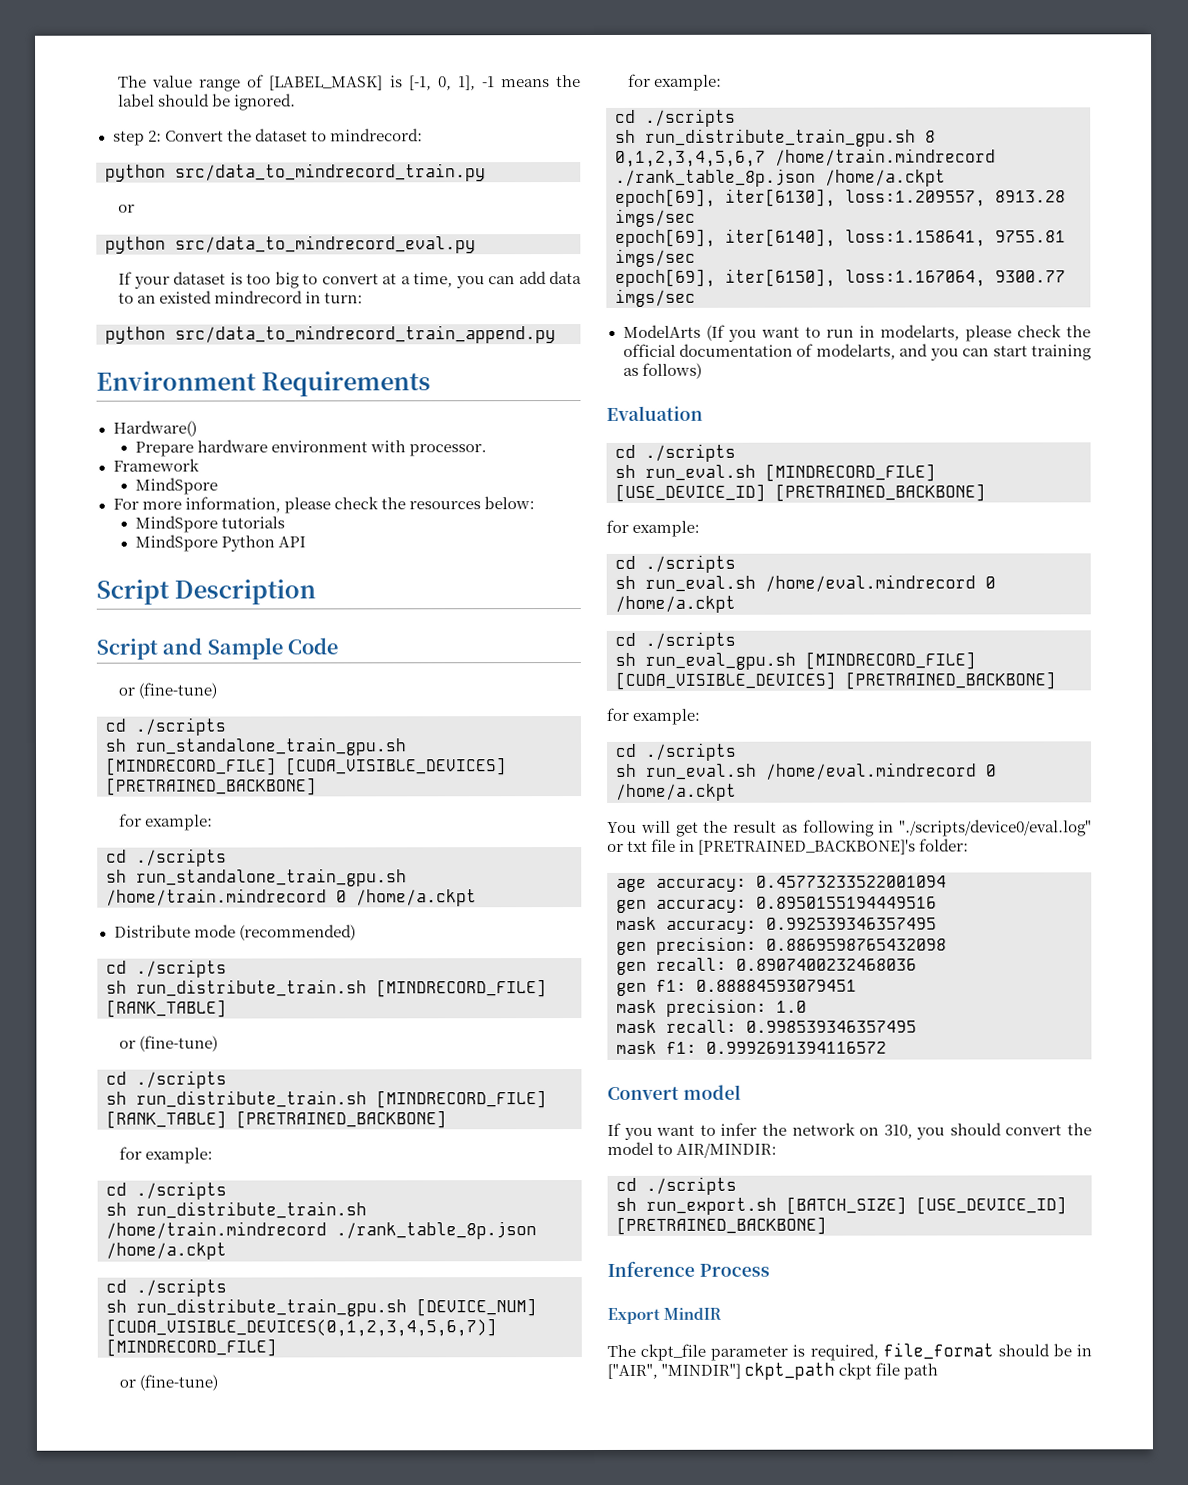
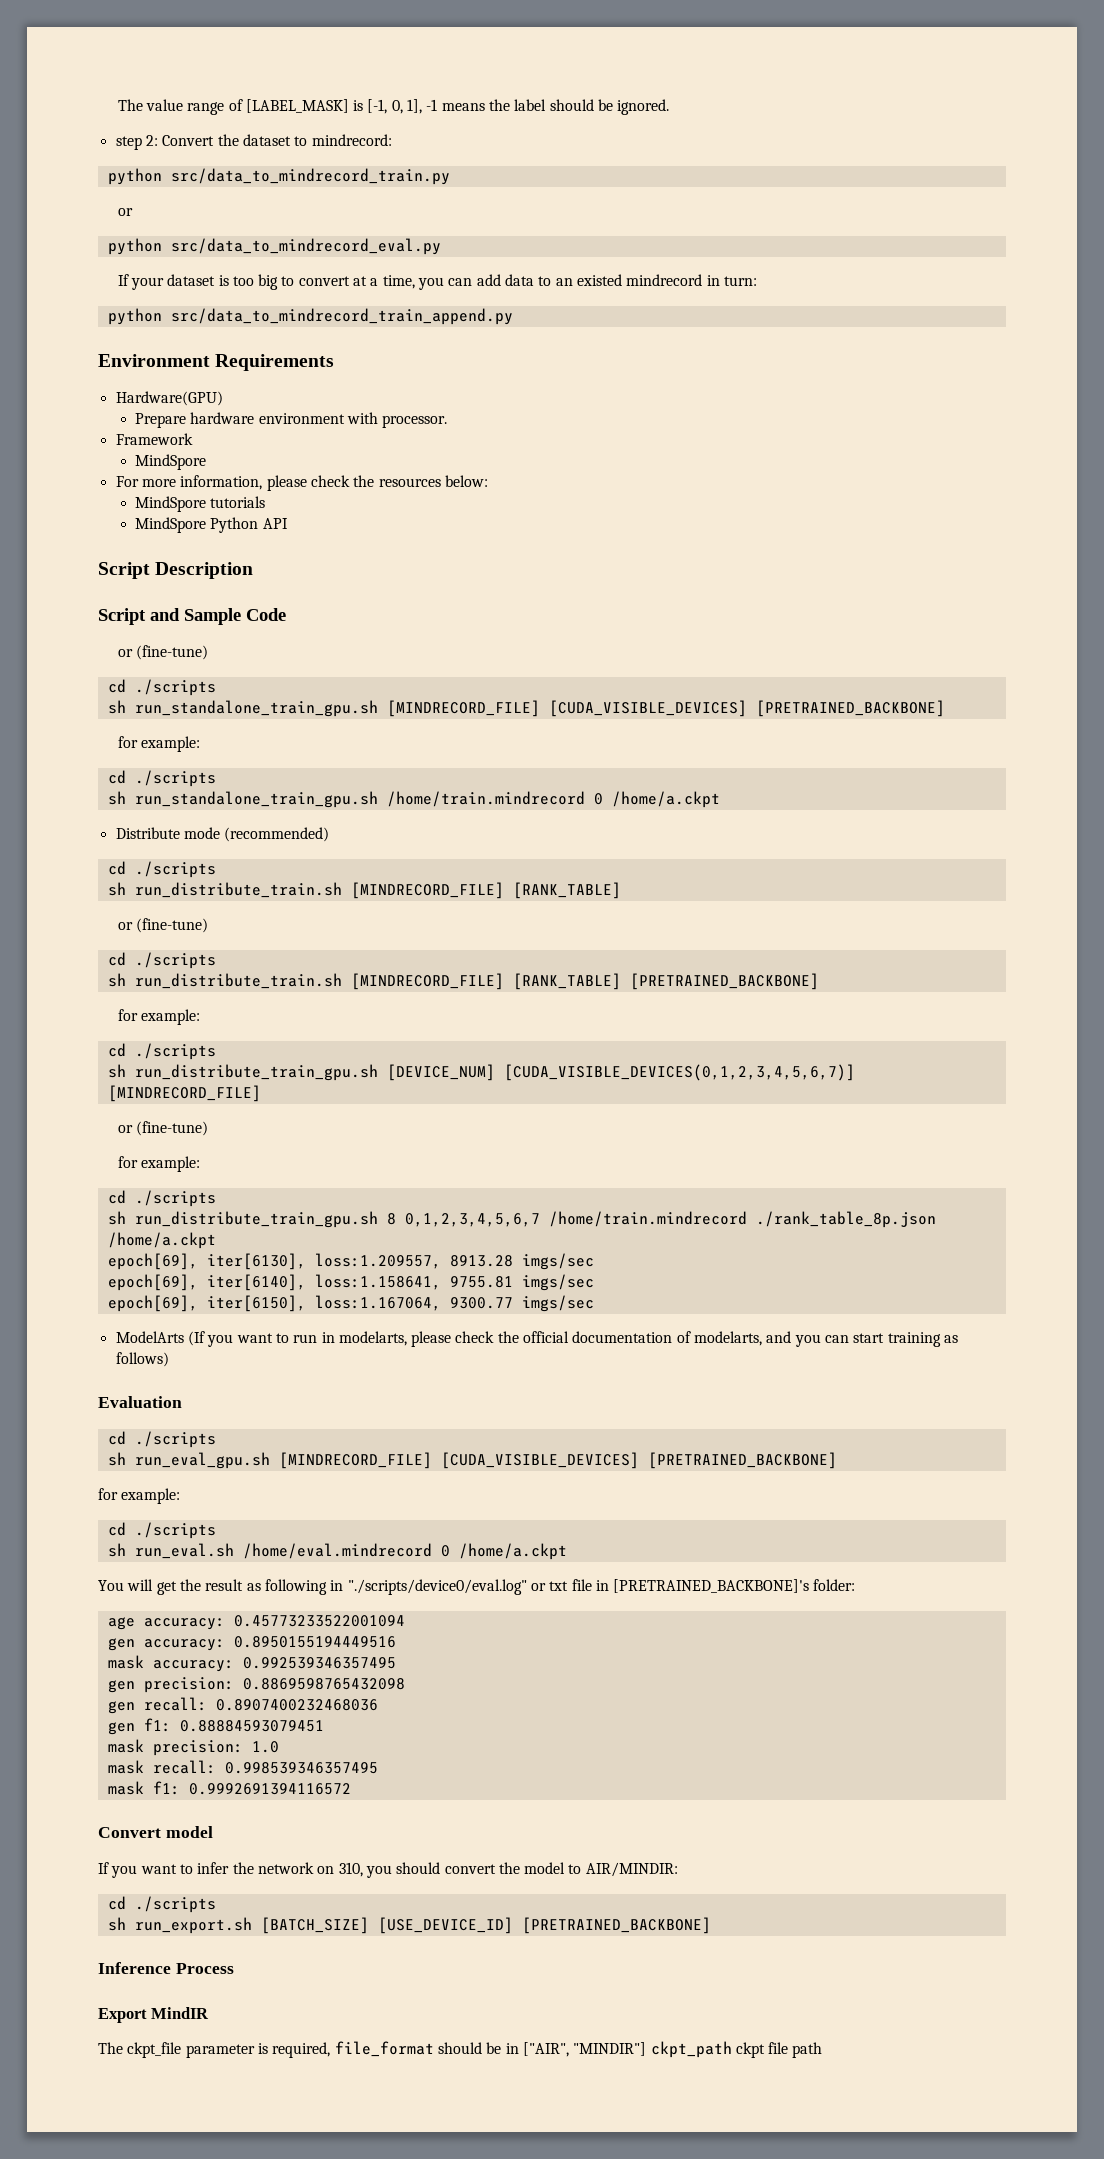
- Hardware()
+ Hardware(GPU)
- sh run_distribute_train.sh /home/train.mindrecord ./rank_table_8p.json /home/a.ckpt
- cd ./scripts
- sh run_eval.sh [MINDRECORD_FILE] [USE_DEVICE_ID] [PRETRAINED_BACKBONE]
- for example:
- cd ./scripts
- sh run_eval.sh /home/eval.mindrecord 0 /home/a.ckpt
- cd ./scripts

